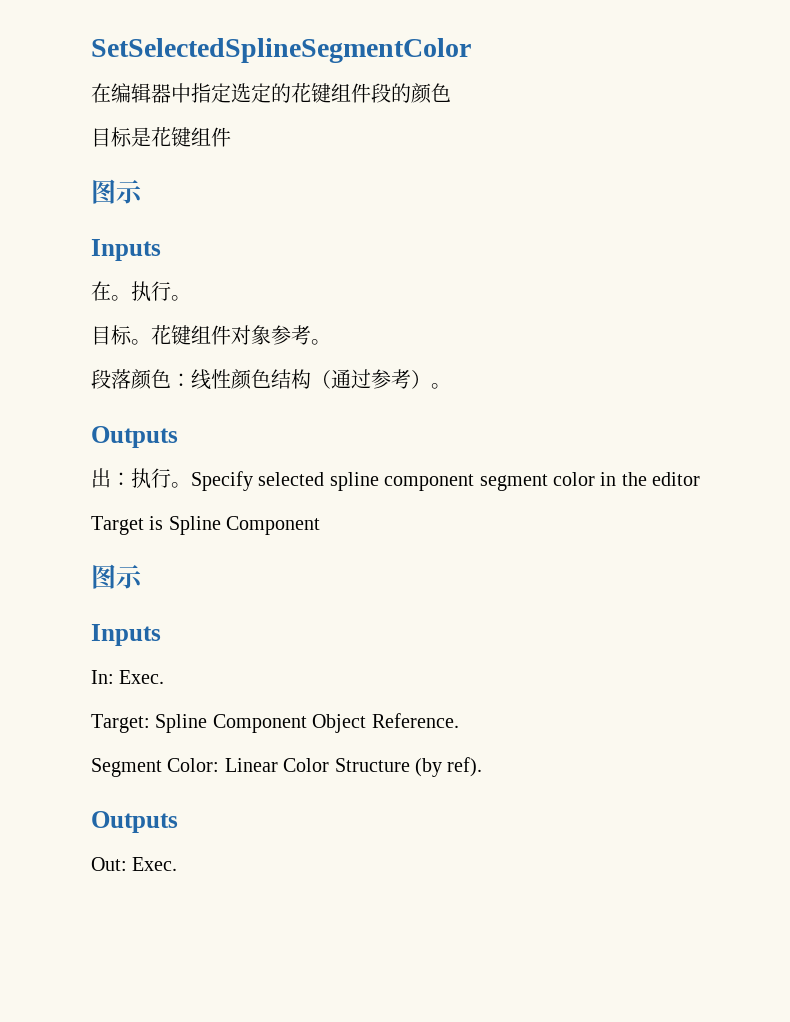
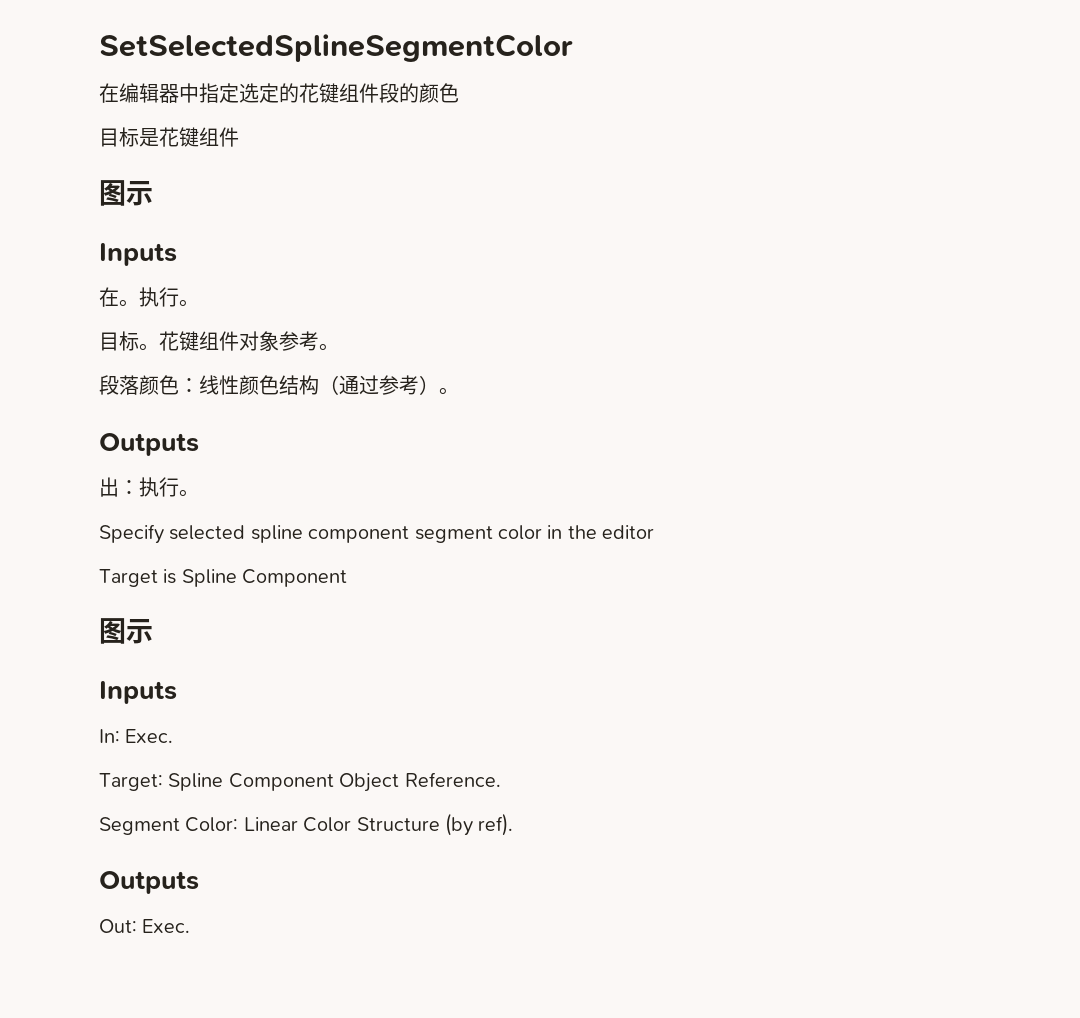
- 出：执行。Specify selected spline component segment color in the editor
+ 出：执行。
+ Specify selected spline component segment color in the editor

